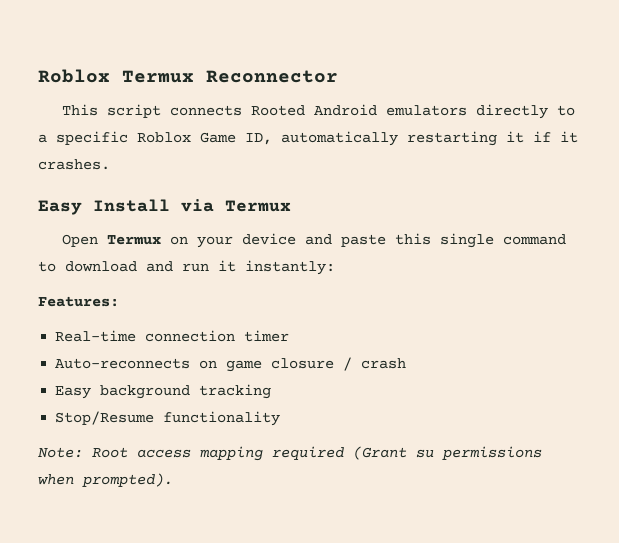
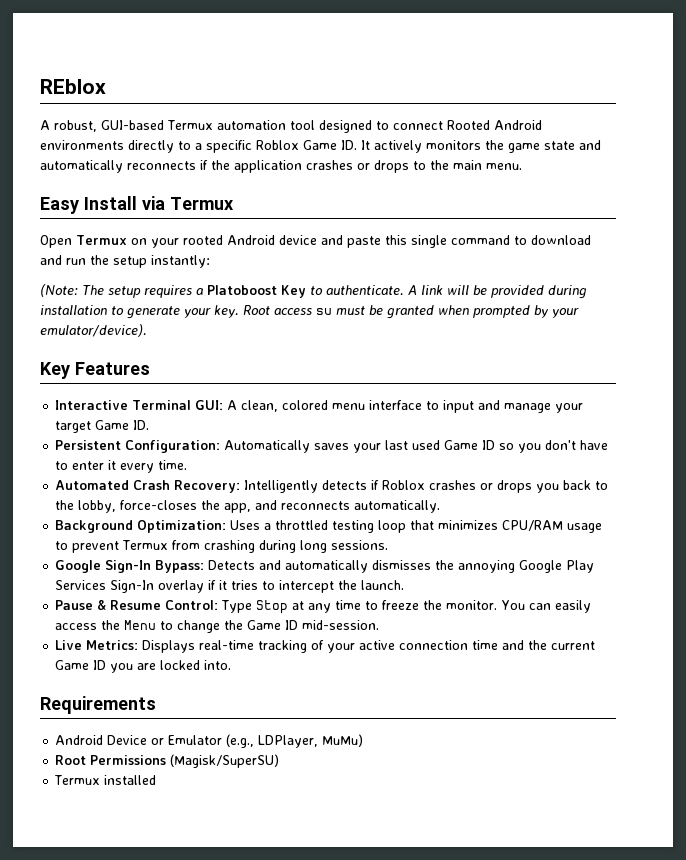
- Roblox Termux Reconnector
- This script connects Rooted Android emulators directly to a specific Roblox Game ID, automatically restarting it if it crashes.
+ REblox
+ A robust, GUI-based Termux automation tool designed to connect Rooted Android environments directly to a specific Roblox Game ID. It actively monitors the game state and automatically reconnects if the application crashes or drops to the main menu.
- Open Termux on your device and paste this single command to download and run it instantly:
+ Open Termux on your rooted Android device and paste this single command to download and run the setup instantly:
- Features:
- Real-time connection timer
- Auto-reconnects on game closure / crash
- Easy background tracking
- Stop/Resume functionality
- Note: Root access mapping required (Grant su permissions when prompted).
+ (Note: The setup requires a Platoboost Key to authenticate. A link will be provided during installation to generate your key. Root access su must be granted when prompted by your emulator/device).
+ Key Features
+ Interactive Terminal GUI: A clean, colored menu interface to input and manage your target Game ID.
+ Persistent Configuration: Automatically saves your last used Game ID so you don't have to enter it every time.
+ Automated Crash Recovery: Intelligently detects if Roblox crashes or drops you back to the lobby, force-closes the app, and reconnects automatically.
+ Background Optimization: Uses a throttled testing loop that minimizes CPU/RAM usage to prevent Termux from crashing during long sessions.
+ Google Sign-In Bypass: Detects and automatically dismisses the annoying Google Play Services Sign-In overlay if it tries to intercept the launch.
+ Pause & Resume Control: Type Stop at any time to freeze the monitor. You can easily access the Menu to change the Game ID mid-session.
+ Live Metrics: Displays real-time tracking of your active connection time and the current Game ID you are locked into.
+ Requirements
+ Android Device or Emulator (e.g., LDPlayer, MuMu)
+ Root Permissions (Magisk/SuperSU)
+ Termux installed

